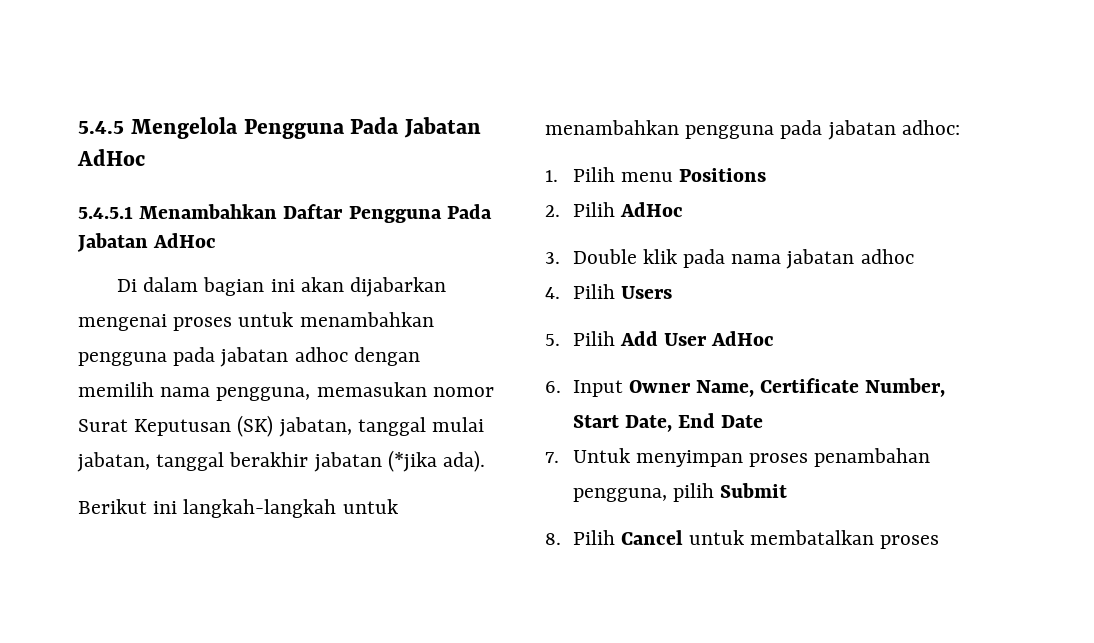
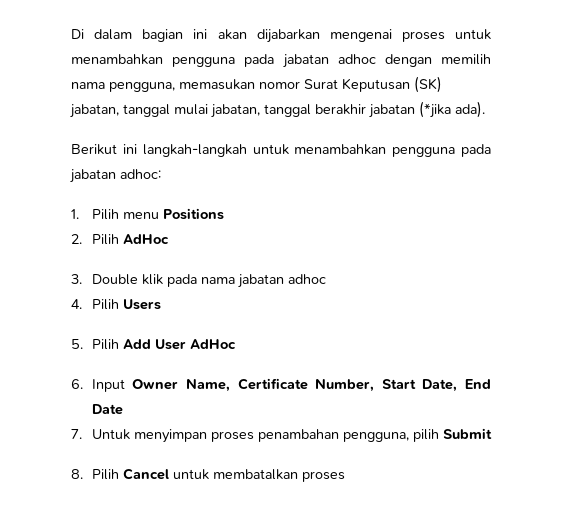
- 5.4.5 Mengelola Pengguna Pada Jabatan AdHoc
- 5.4.5.1 Menambahkan Daftar Pengguna Pada Jabatan AdHoc

